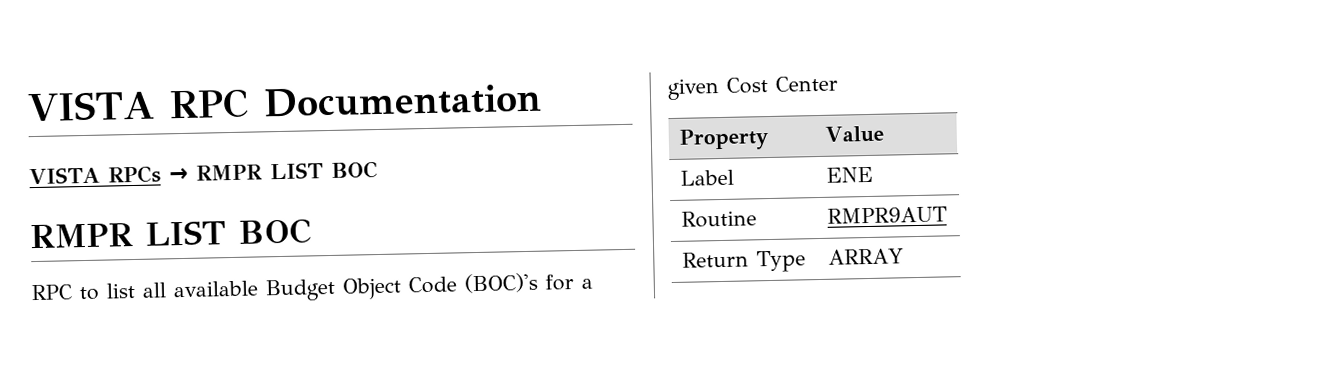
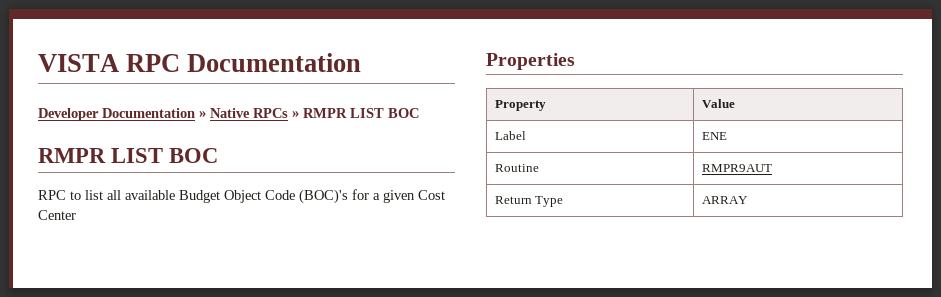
- VISTA RPCs → RMPR LIST BOC
+ Developer Documentation » Native RPCs » RMPR LIST BOC
+ Properties

